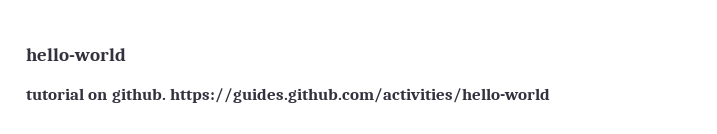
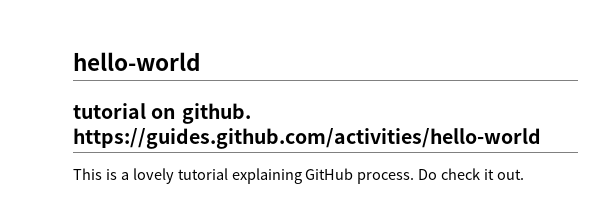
+ This is a lovely tutorial explaining GitHub process. Do check it out.

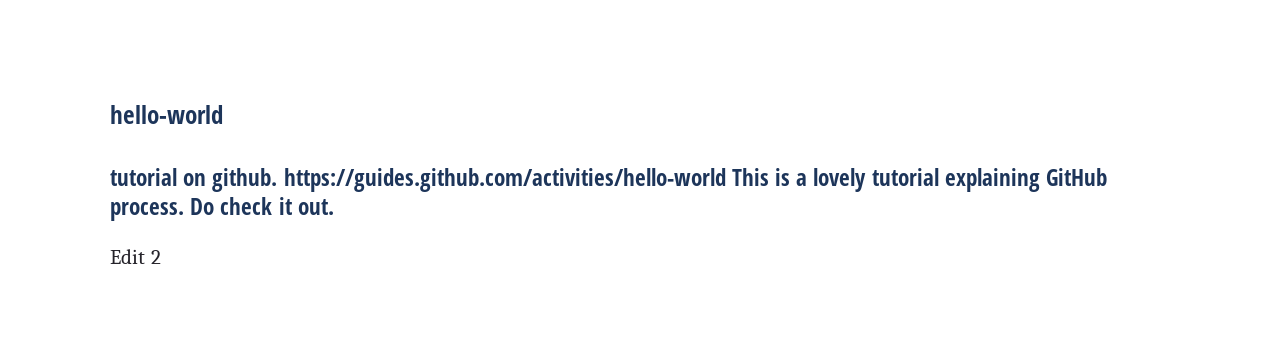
- tutorial on github. https://guides.github.com/activities/hello-world
- This is a lovely tutorial explaining GitHub process.
+ tutorial on github. https://guides.github.com/activities/hello-world This is a lovely tutorial explaining GitHub process.
+ Edit 2

